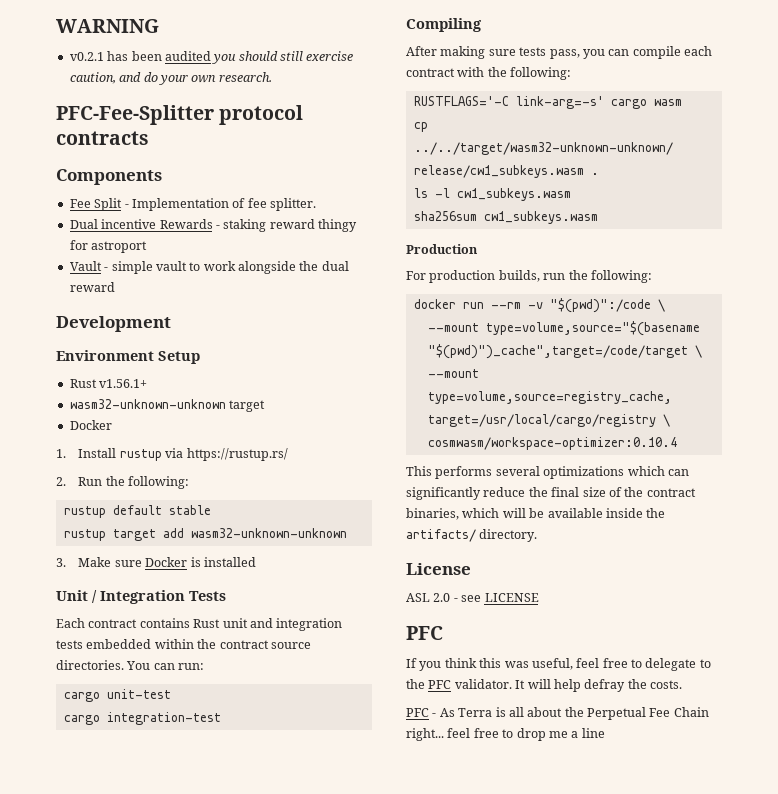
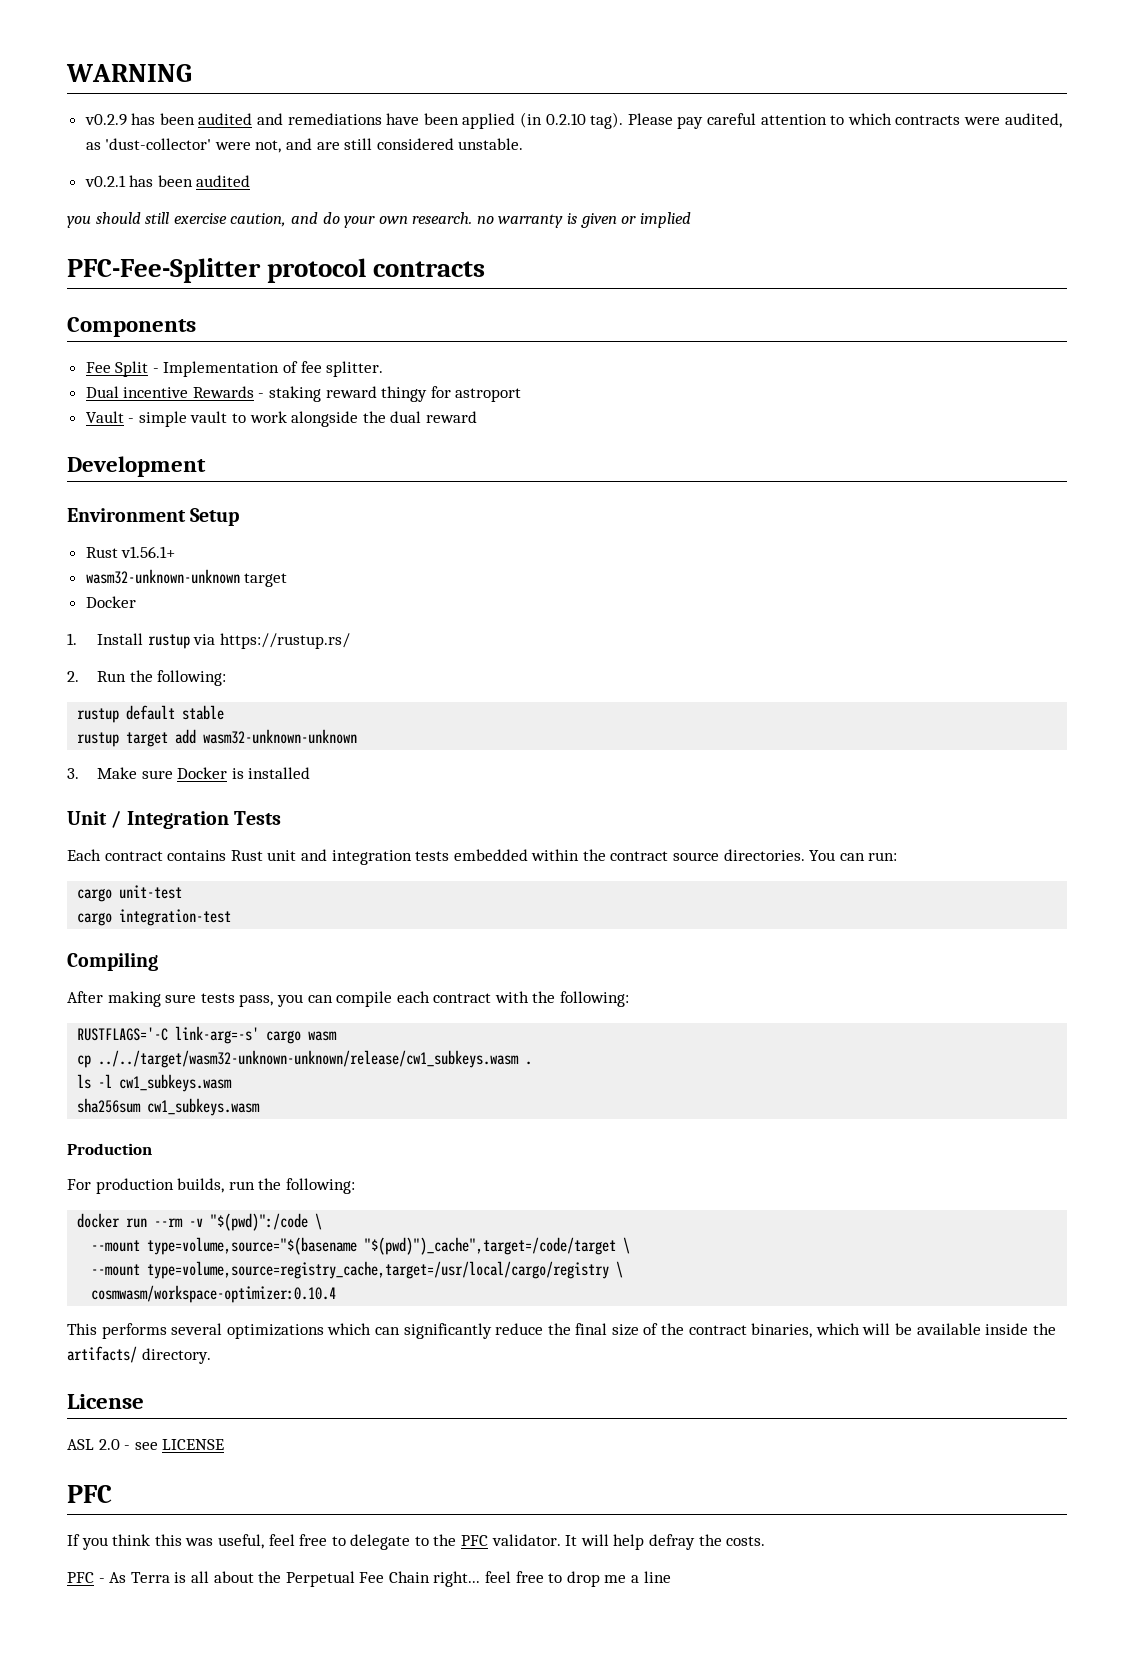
+ v0.2.9 has been audited and remediations have been applied (in 0.2.10 tag). Please pay careful attention to which contracts were audited, as 'dust-collector' were not, and are still considered unstable.
- v0.2.1 has been audited you should still exercise caution, and do your own research.
+ v0.2.1 has been audited
+ you should still exercise caution, and do your own research. no warranty is given or implied

